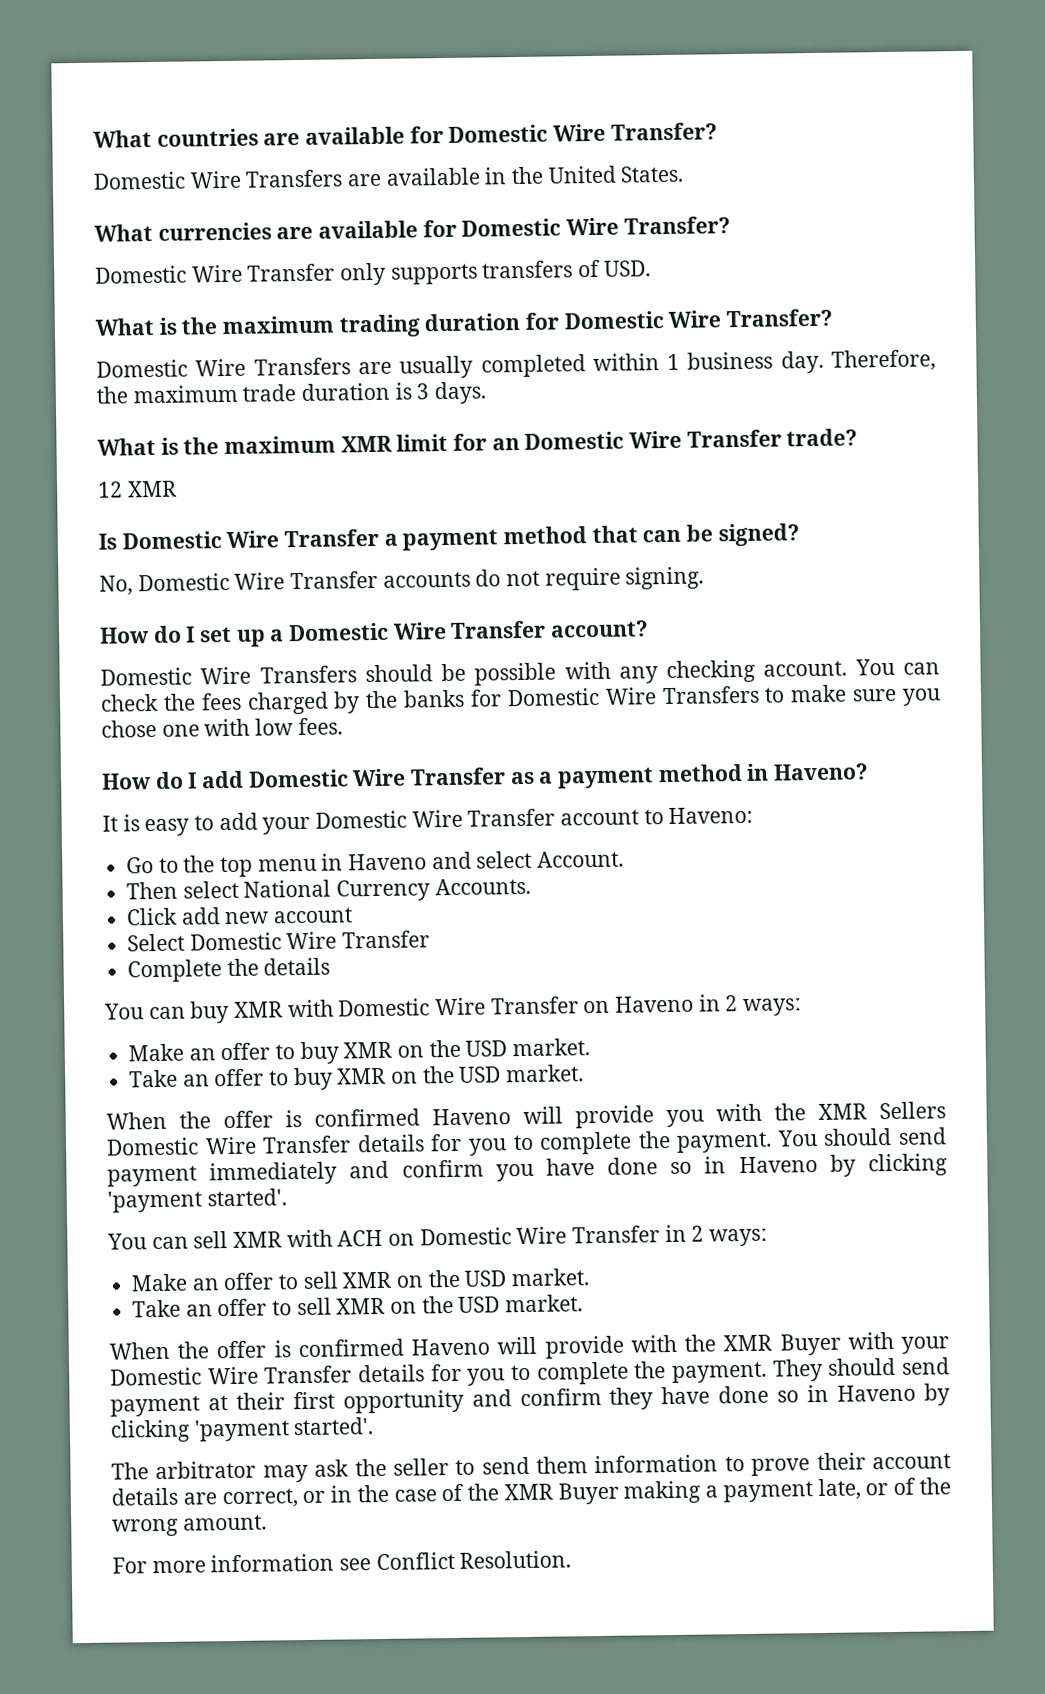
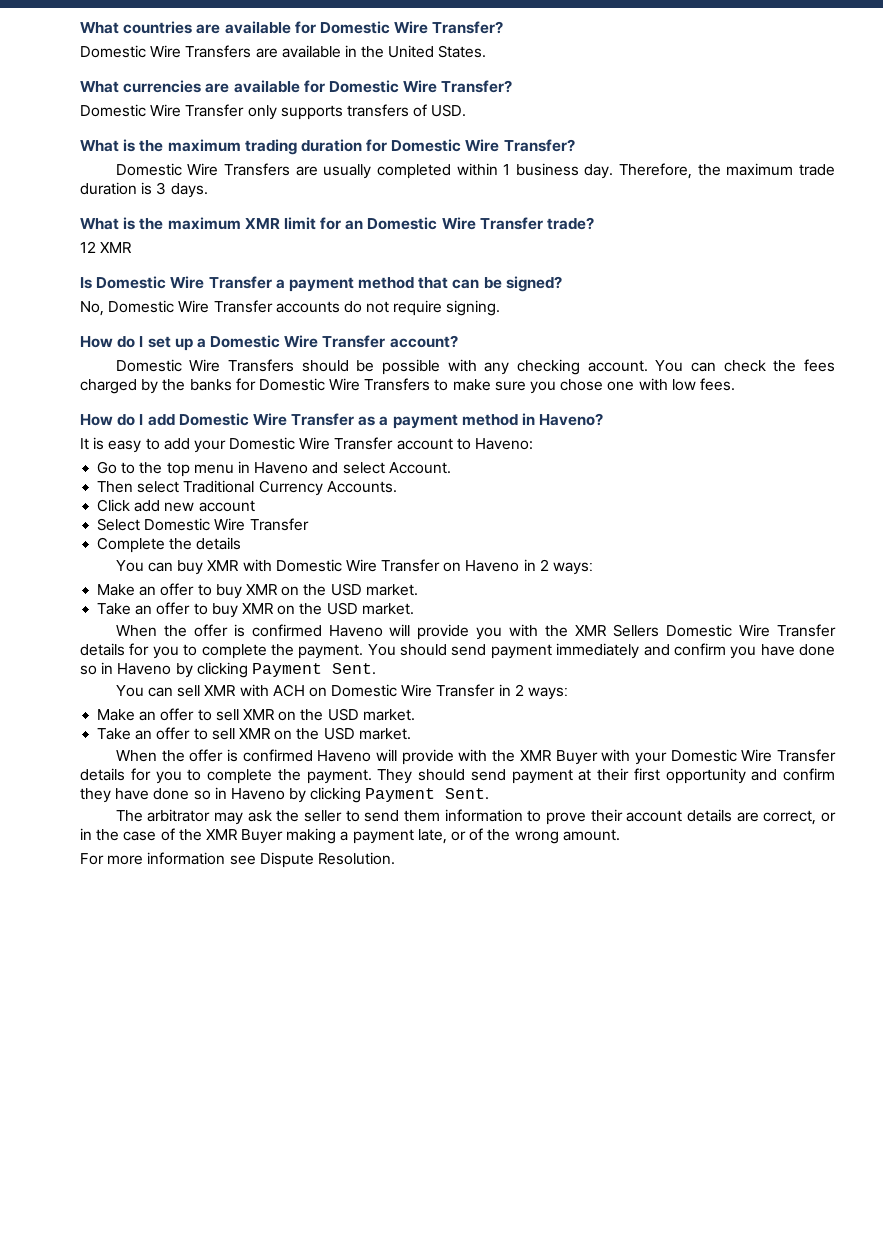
- Then select National Currency Accounts.
+ Then select Traditional Currency Accounts.
- You should send payment immediately and confirm you have done so in Haveno by clicking 'payment started'.
+ You should send payment immediately and confirm you have done so in Haveno by clicking Payment Sent.
- They should send payment at their first opportunity and confirm they have done so in Haveno by clicking 'payment started'.
+ They should send payment at their first opportunity and confirm they have done so in Haveno by clicking Payment Sent.
- For more information see Conflict Resolution.
+ For more information see Dispute Resolution.

